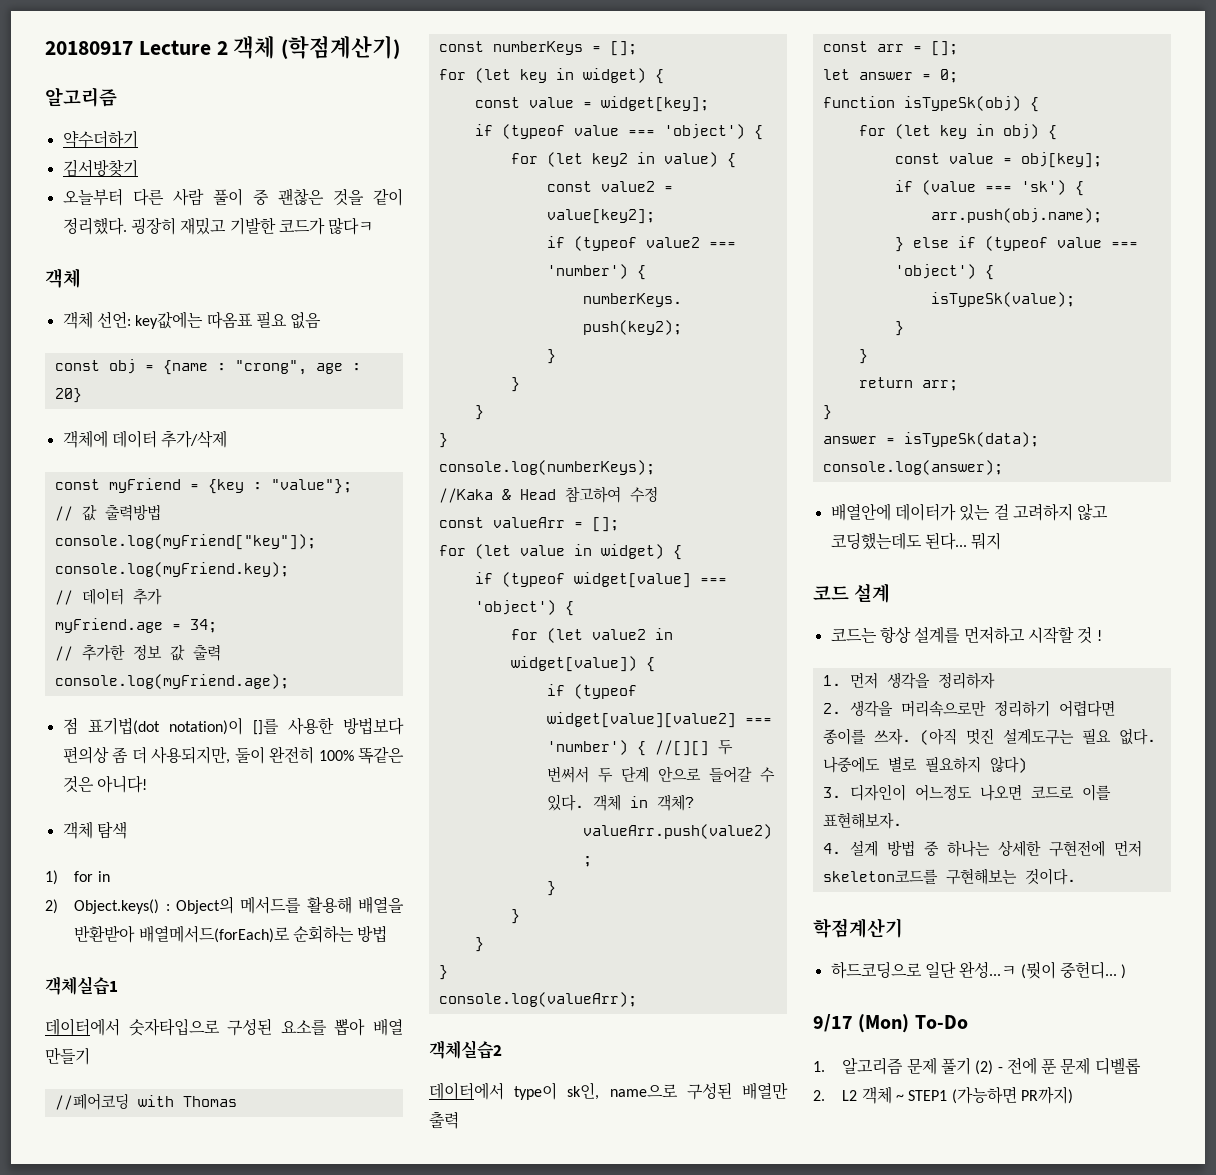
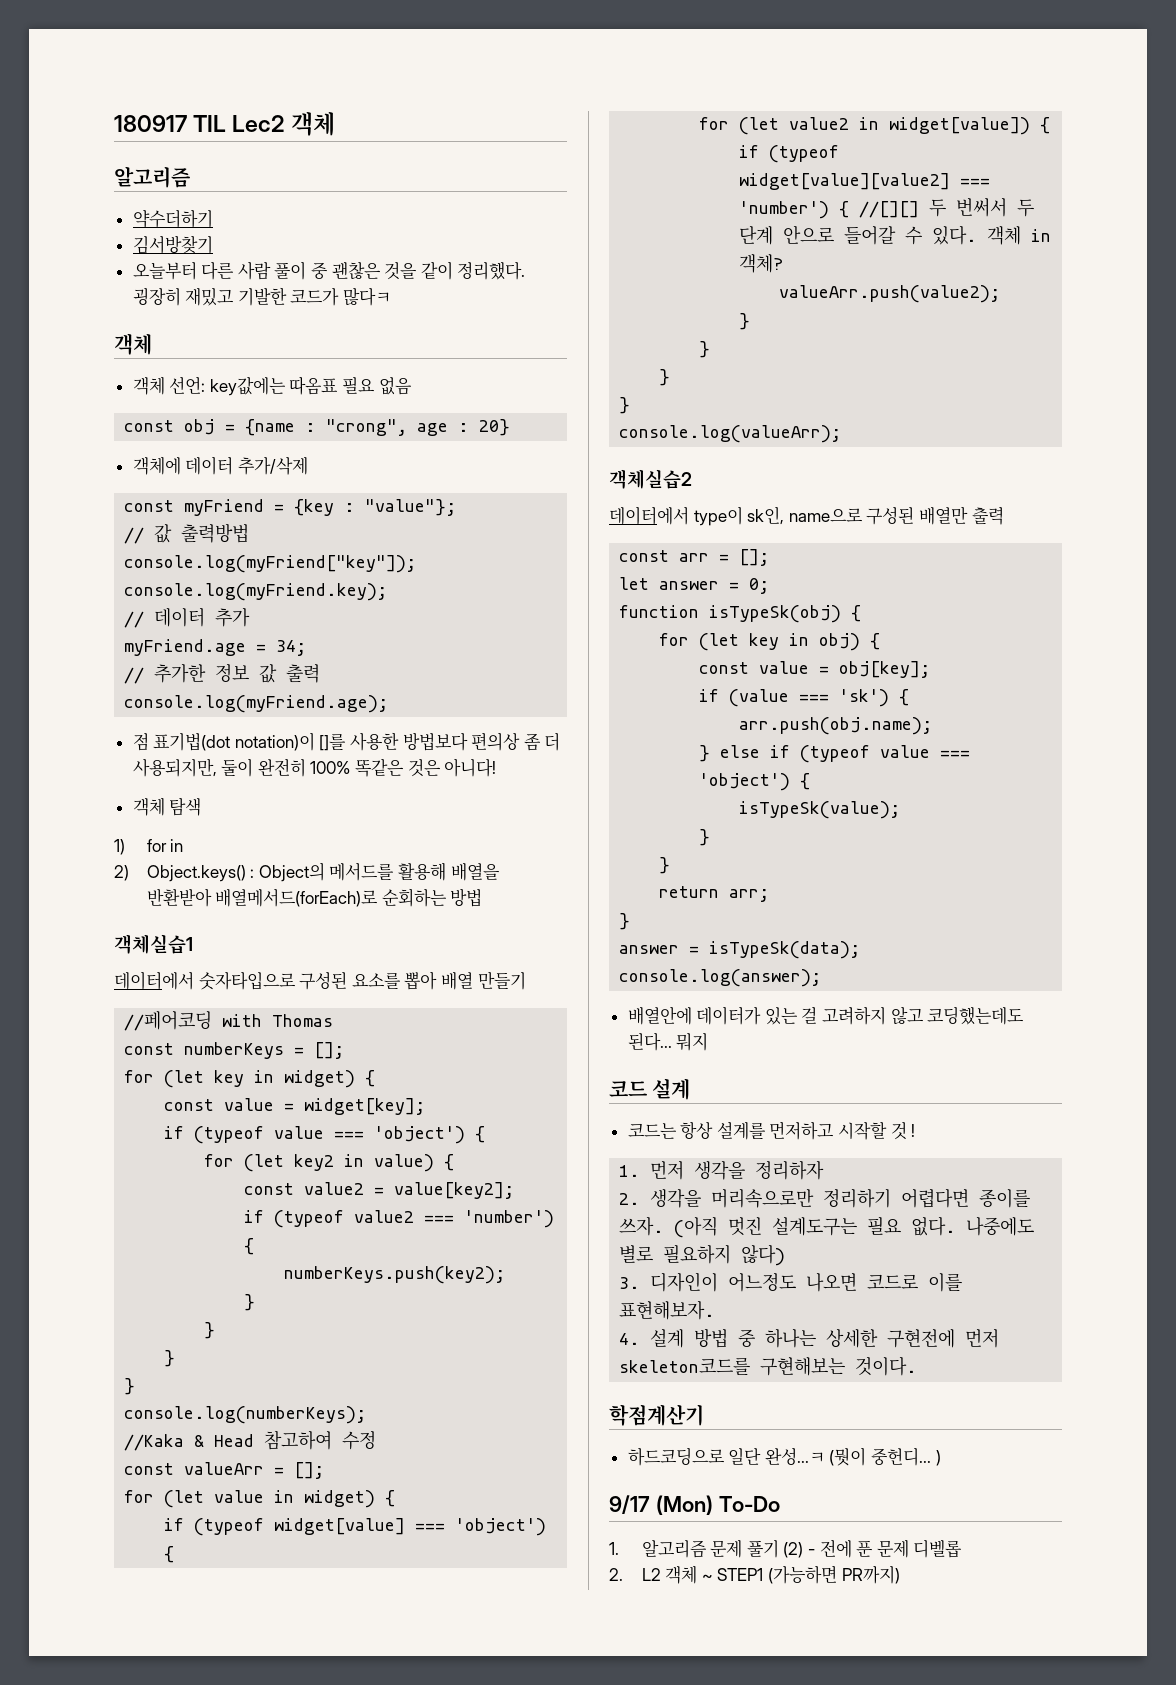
- 20180917 Lecture 2 객체 (학점계산기)
+ 180917 TIL Lec2 객체

